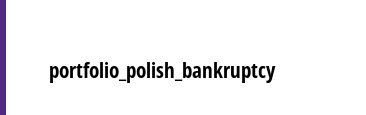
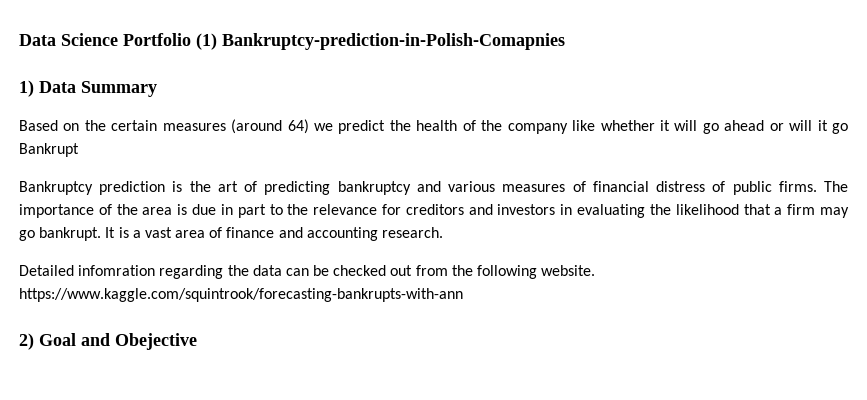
- portfolio_polish_bankruptcy
+ Data Science Portfolio (1) Bankruptcy-prediction-in-Polish-Comapnies
+ 1) Data Summary
+ Based on the certain measures (around 64) we predict the health of the company like whether it will go ahead or will it go Bankrupt
+ Bankruptcy prediction is the art of predicting bankruptcy and various measures of financial distress of public firms. The importance of the area is due in part to the relevance for creditors and investors in evaluating the likelihood that a firm may go bankrupt. It is a vast area of finance and accounting research.
+ Detailed infomration regarding the data can be checked out from the following website. https://www.kaggle.com/squintrook/forecasting-bankrupts-with-ann
+ 2) Goal and Obejective

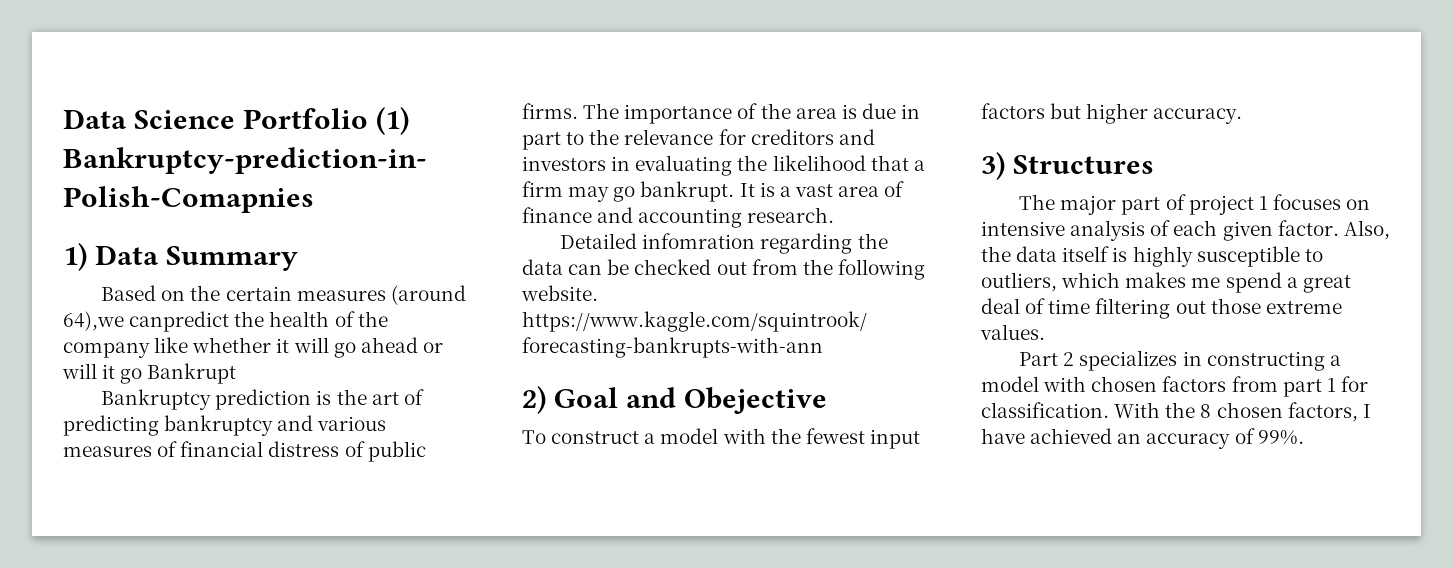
- Based on the certain measures (around 64) we predict the health of the company like whether it will go ahead or will it go Bankrupt
+ Based on the certain measures (around 64),we canpredict the health of the company like whether it will go ahead or will it go Bankrupt
+ To construct a model with the fewest input factors but higher accuracy.
+ 3) Structures
+ The major part of project 1 focuses on intensive analysis of each given factor. Also, the data itself is highly susceptible to outliers, which makes me spend a great deal of time filtering out those extreme values.
+ Part 2 specializes in constructing a model with chosen factors from part 1 for classification. With the 8 chosen factors, I have achieved an accuracy of 99%.

